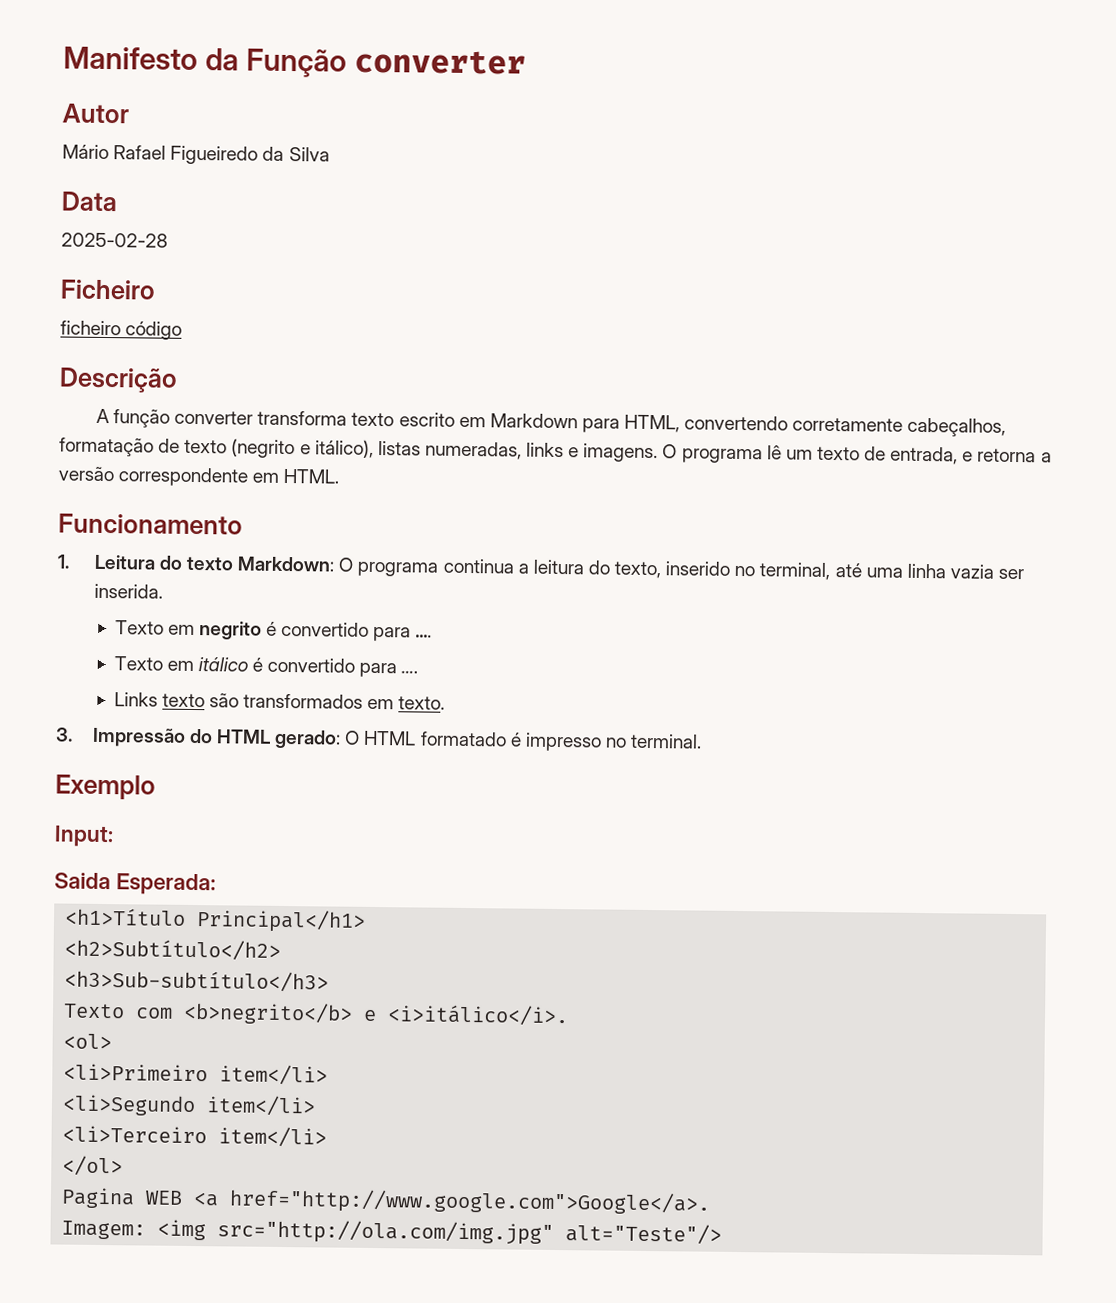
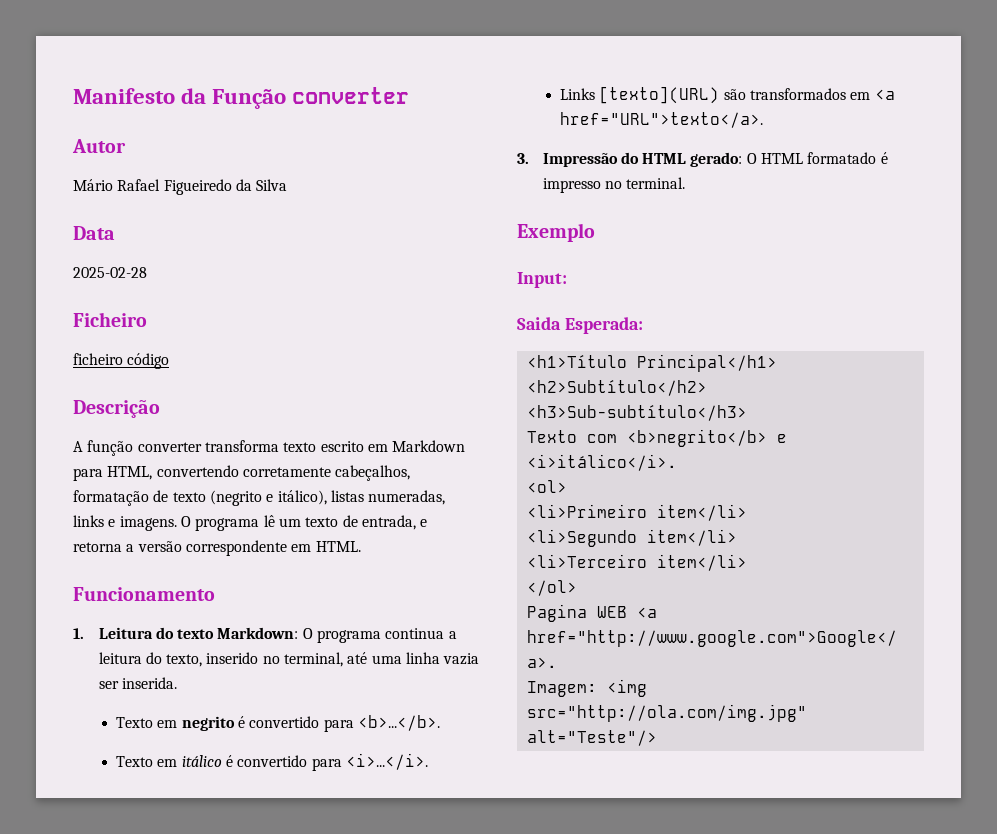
- Texto em negrito é convertido para ....
+ Texto em negrito é convertido para <b>...</b>.
- Texto em itálico é convertido para ....
+ Texto em itálico é convertido para <i>...</i>.
- Links texto são transformados em texto.
+ Links [texto](URL) são transformados em <a href="URL">texto</a>.

